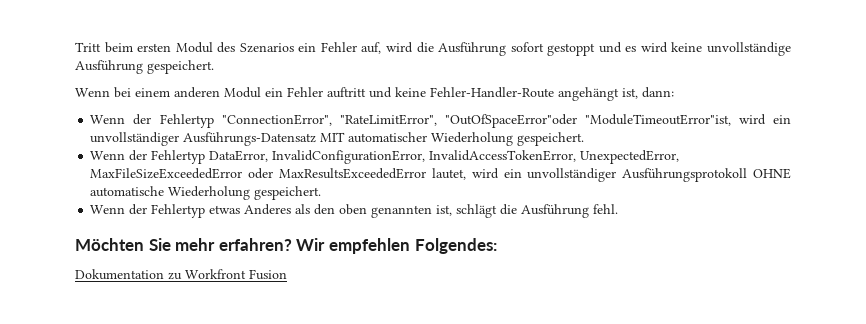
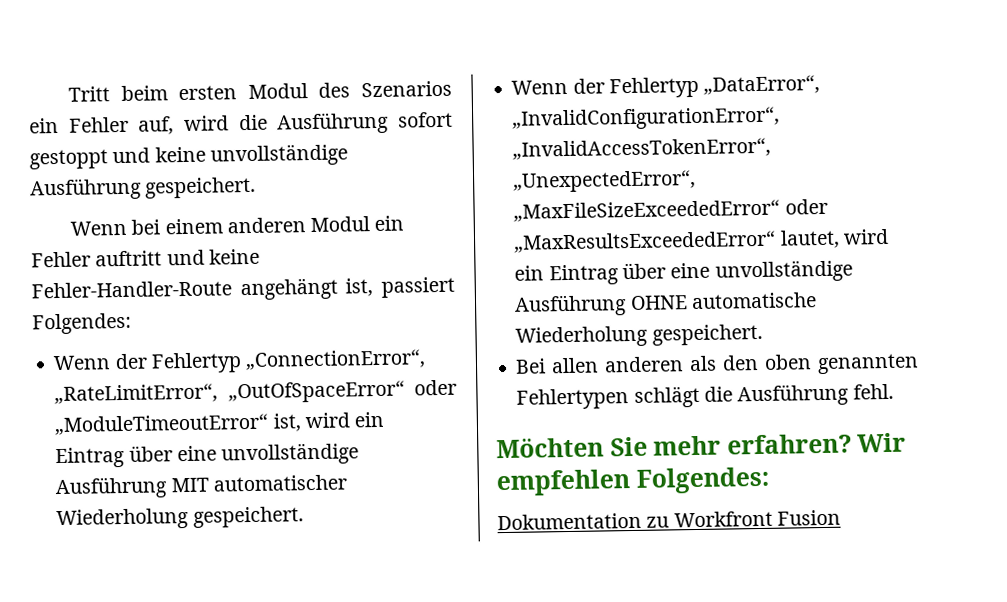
- Tritt beim ersten Modul des Szenarios ein Fehler auf, wird die Ausführung sofort gestoppt und es wird keine unvollständige Ausführung gespeichert.
+ Tritt beim ersten Modul des Szenarios ein Fehler auf, wird die Ausführung sofort gestoppt und keine unvollständige Ausführung gespeichert.
- Wenn bei einem anderen Modul ein Fehler auftritt und keine Fehler-Handler-Route angehängt ist, dann:
- Wenn der Fehlertyp "ConnectionError", "RateLimitError", "OutOfSpaceError"oder "ModuleTimeoutError"ist, wird ein unvollständiger Ausführungs-Datensatz MIT automatischer Wiederholung gespeichert.
+ Wenn bei einem anderen Modul ein Fehler auftritt und keine Fehler-Handler-Route angehängt ist, passiert Folgendes:
+ Wenn der Fehlertyp „ConnectionError“, „RateLimitError“, „OutOfSpaceError“ oder „ModuleTimeoutError“ ist, wird ein Eintrag über eine unvollständige Ausführung MIT automatischer Wiederholung gespeichert.
- Wenn der Fehlertyp DataError, InvalidConfigurationError, InvalidAccessTokenError, UnexpectedError, MaxFileSizeExceededError oder MaxResultsExceededError lautet, wird ein unvollständiger Ausführungsprotokoll OHNE automatische Wiederholung gespeichert.
+ Wenn der Fehlertyp „DataError“, „InvalidConfigurationError“, „InvalidAccessTokenError“, „UnexpectedError“, „MaxFileSizeExceededError“ oder „MaxResultsExceededError“ lautet, wird ein Eintrag über eine unvollständige Ausführung OHNE automatische Wiederholung gespeichert.
- Wenn der Fehlertyp etwas Anderes als den oben genannten ist, schlägt die Ausführung fehl.
+ Bei allen anderen als den oben genannten Fehlertypen schlägt die Ausführung fehl.

